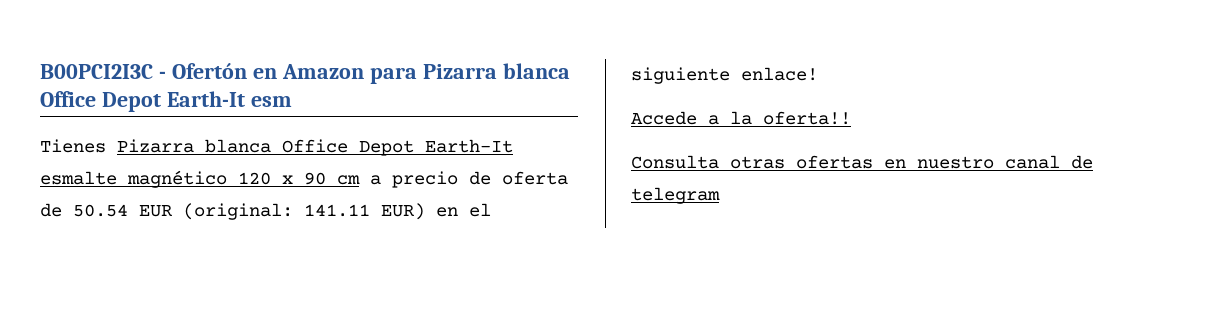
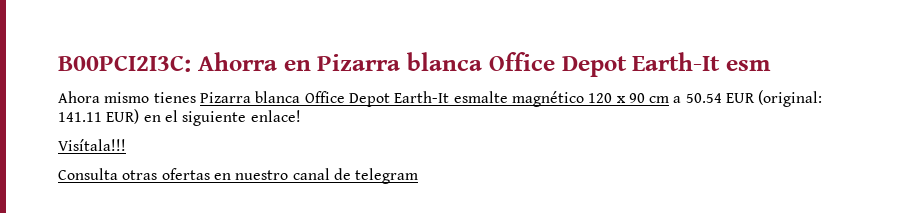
- B00PCI2I3C - Ofertón en Amazon para Pizarra blanca Office Depot Earth-It esm
+ B00PCI2I3C: Ahorra en Pizarra blanca Office Depot Earth-It esm
- Tienes Pizarra blanca Office Depot Earth-It esmalte magnético 120 x 90 cm a precio de oferta de 50.54 EUR (original: 141.11 EUR) en el siguiente enlace!
+ Ahora mismo tienes Pizarra blanca Office Depot Earth-It esmalte magnético 120 x 90 cm a 50.54 EUR (original: 141.11 EUR) en el siguiente enlace!
- Accede a la oferta!!
+ Visítala!!!

